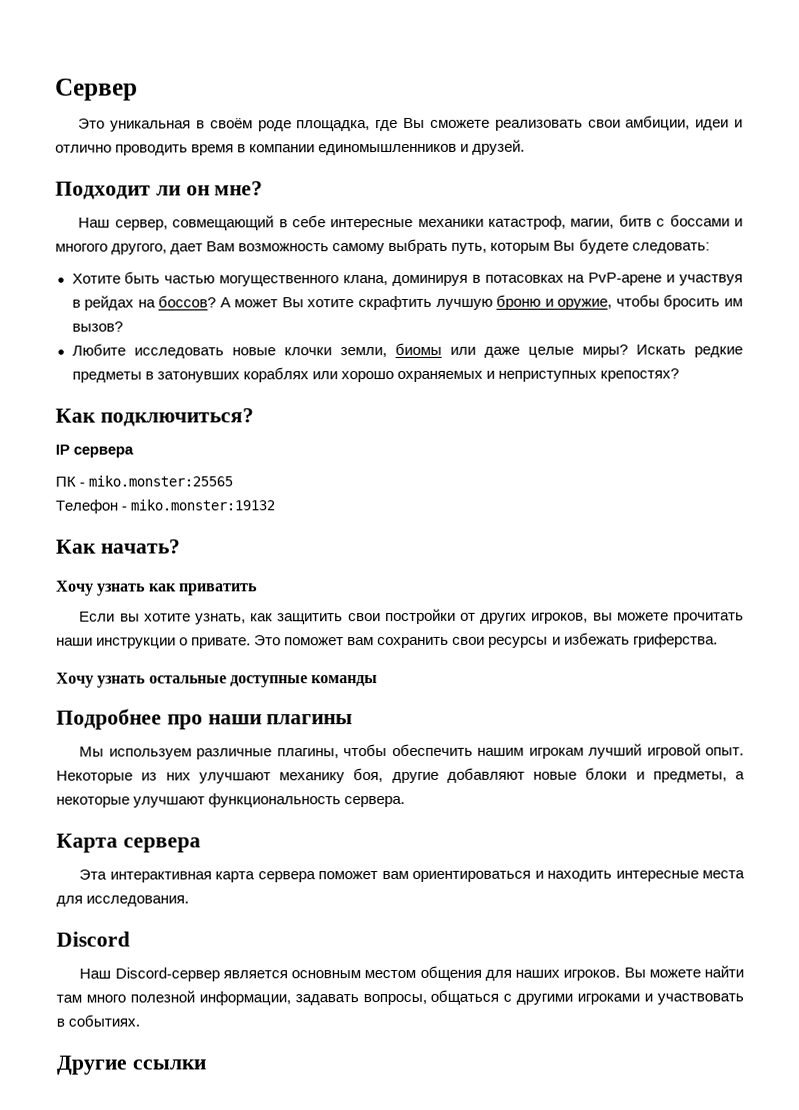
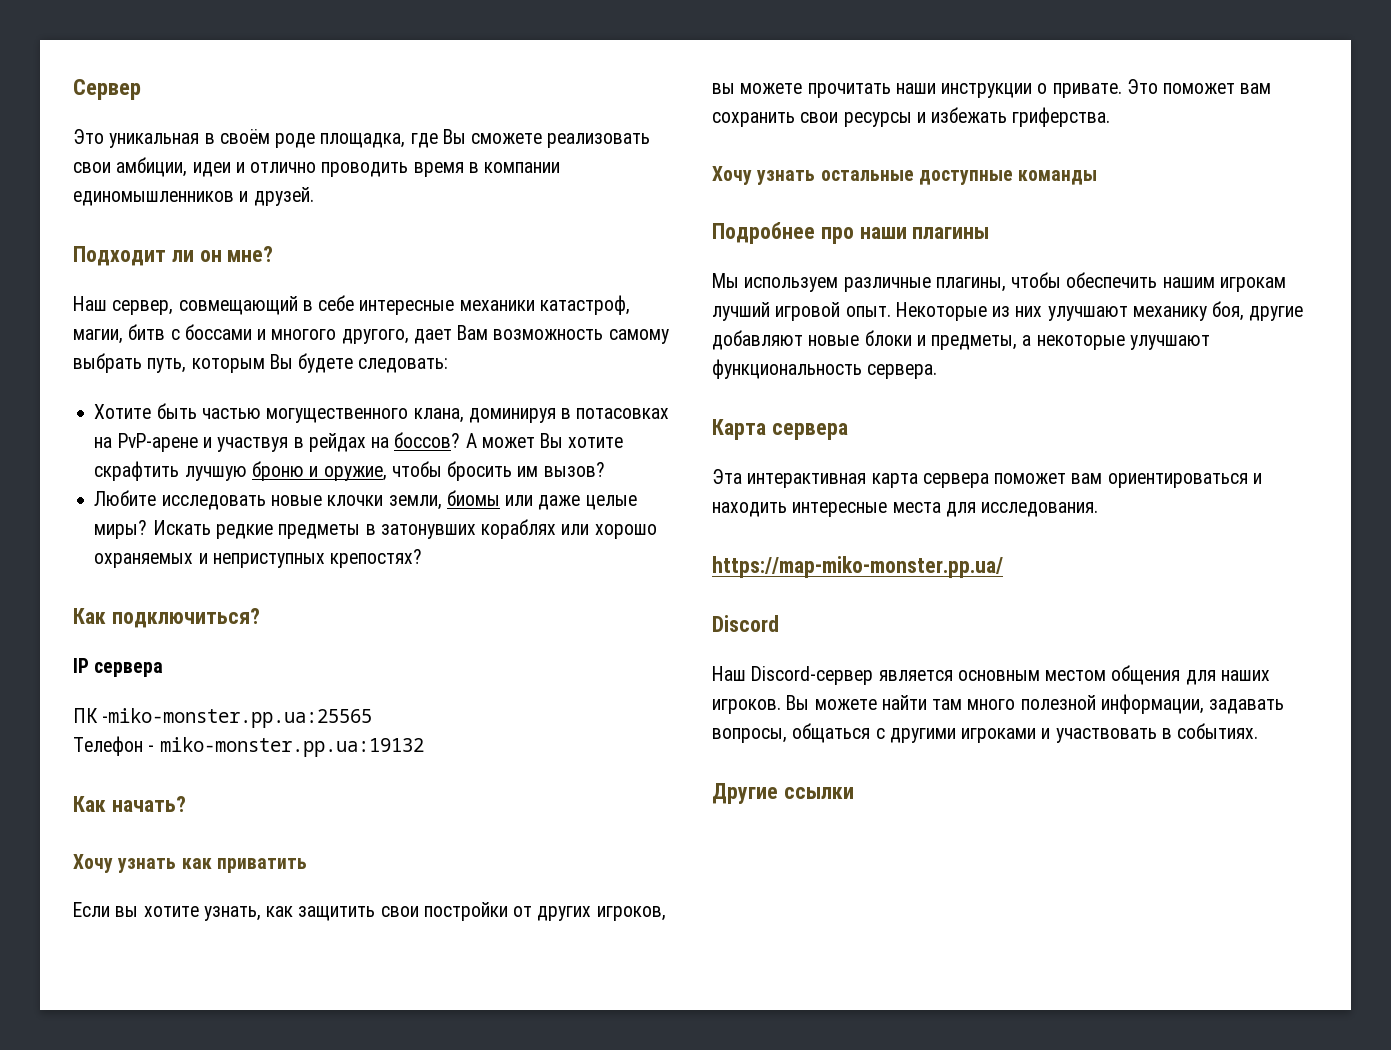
- ПК - miko.monster:25565
+ ПК -miko-monster.pp.ua:25565
- Телефон - miko.monster:19132
+ Телефон - miko-monster.pp.ua:19132
+ https://map-miko-monster.pp.ua/

